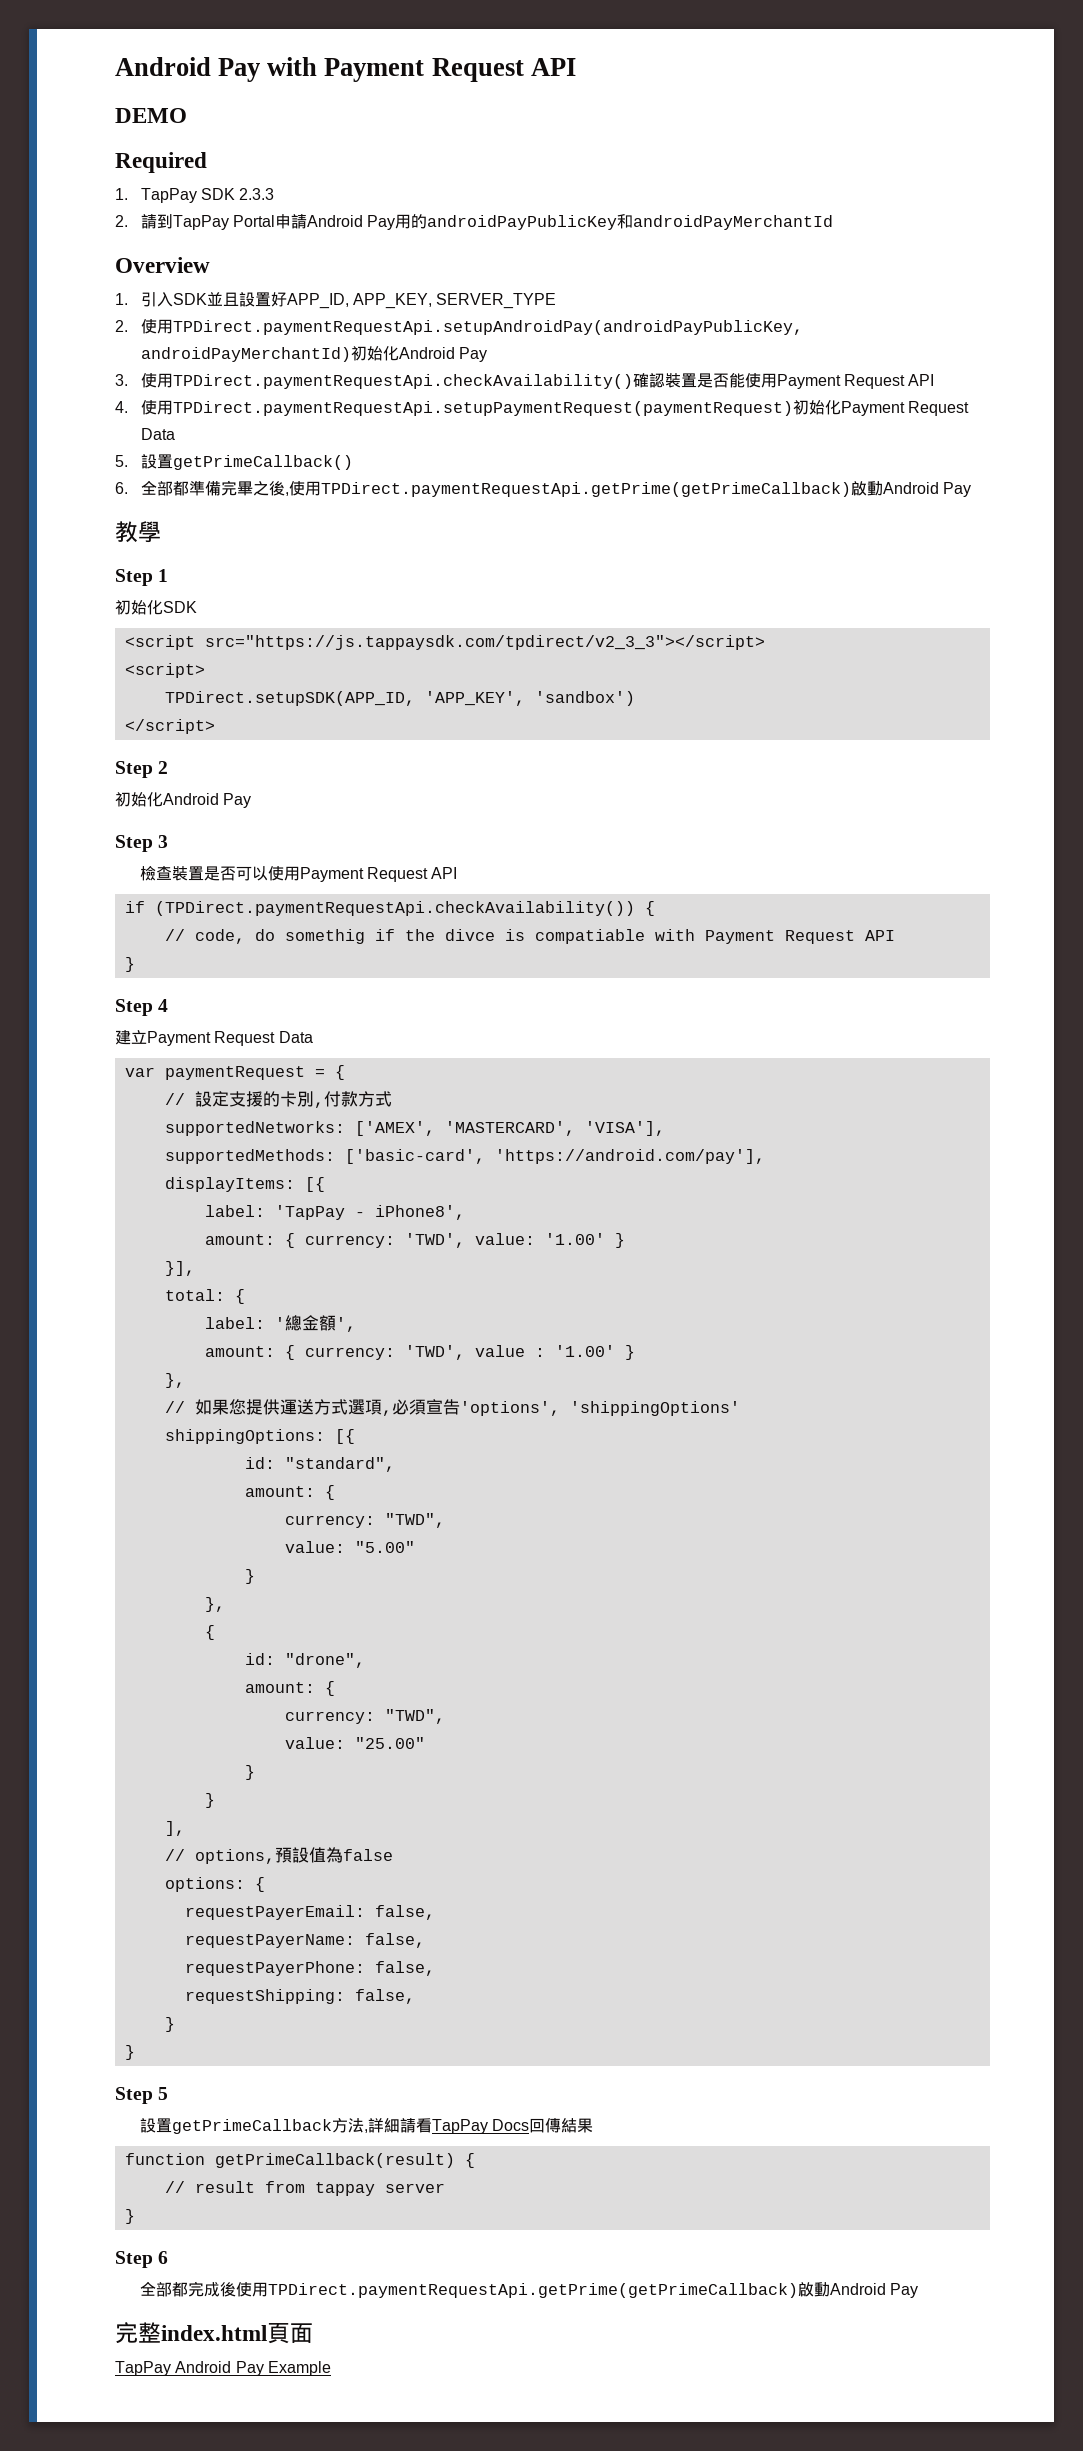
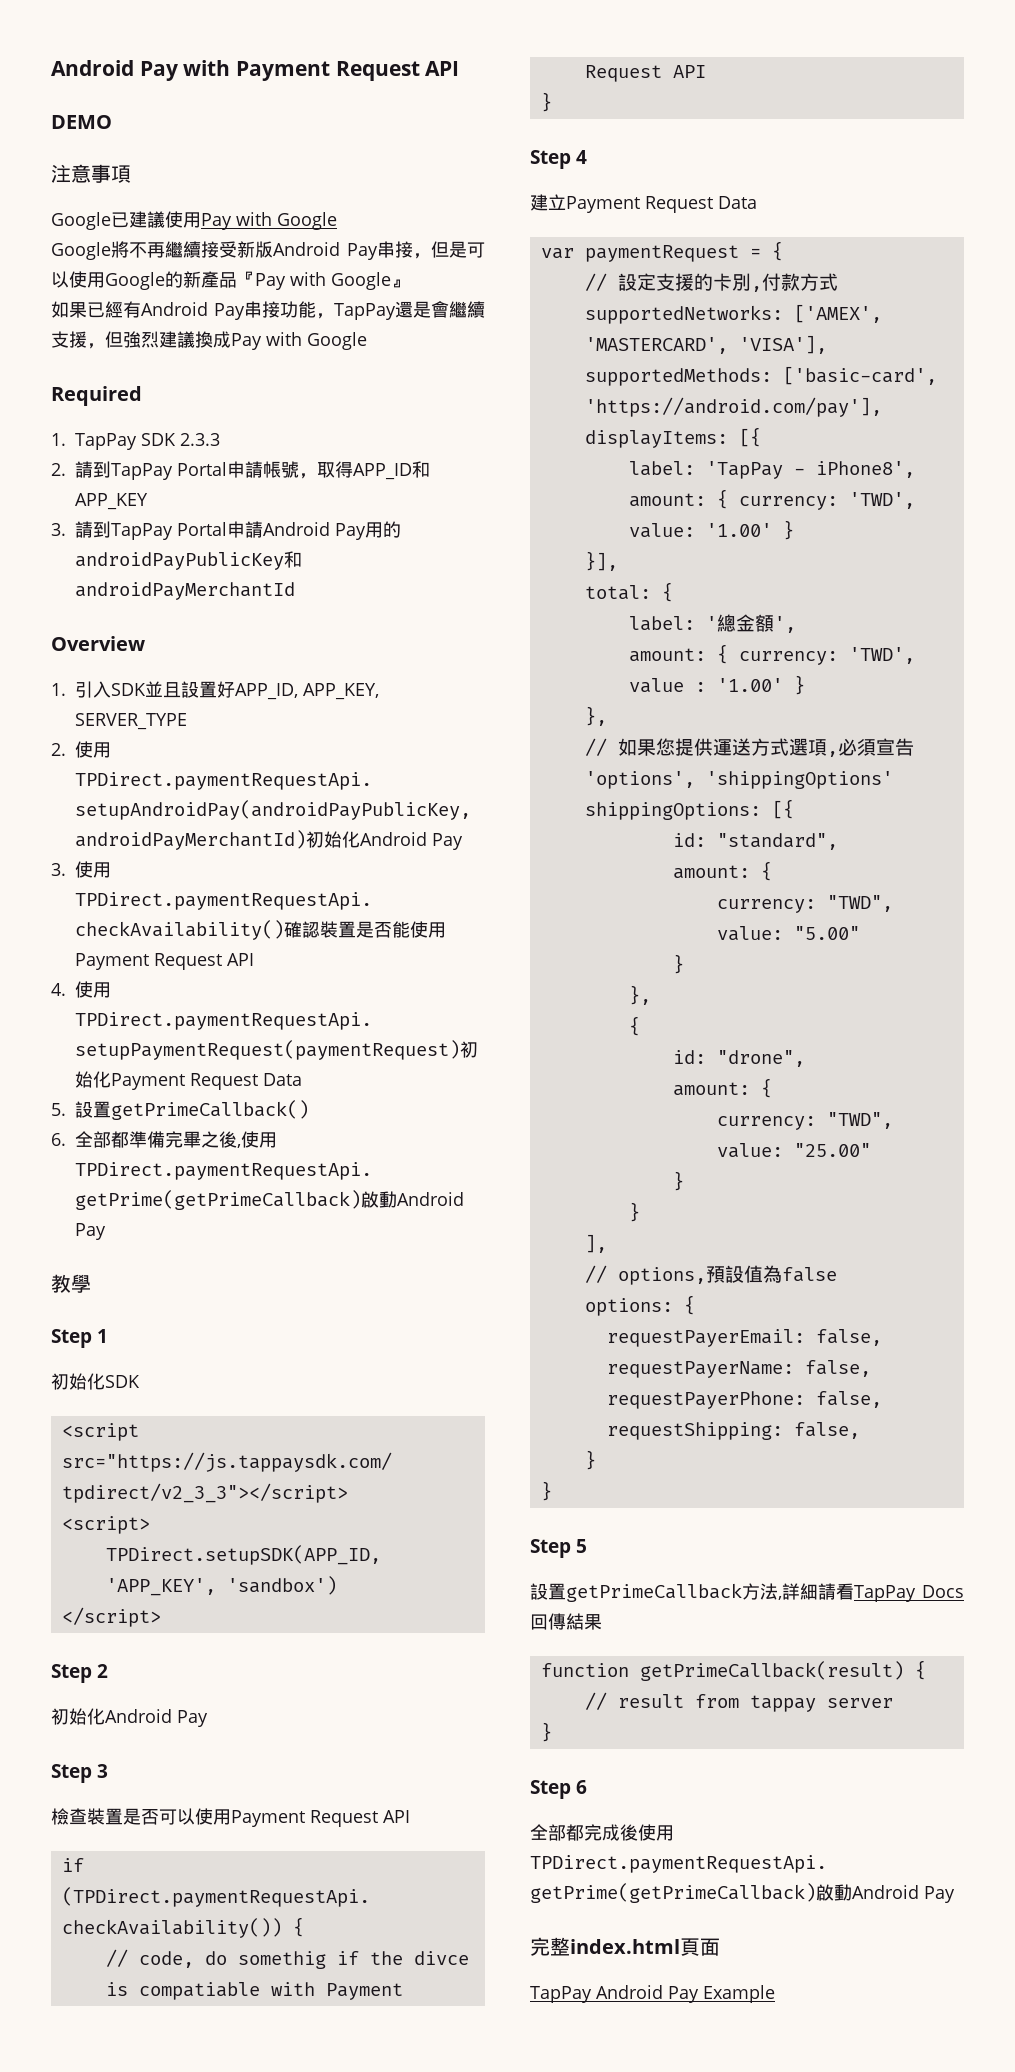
+ 注意事項
+ Google已建議使用Pay with Google
+ Google將不再繼續接受新版Android Pay串接，但是可以使用Google的新產品『Pay with Google』
+ 如果已經有Android Pay串接功能，TapPay還是會繼續支援，但強烈建議換成Pay with Google
- 2.請到TapPay Portal申請Android Pay用的androidPayPublicKey和androidPayMerchantId
+ 2.請到TapPay Portal申請帳號，取得APP_ID和APP_KEY
+ 3.請到TapPay Portal申請Android Pay用的androidPayPublicKey和androidPayMerchantId

